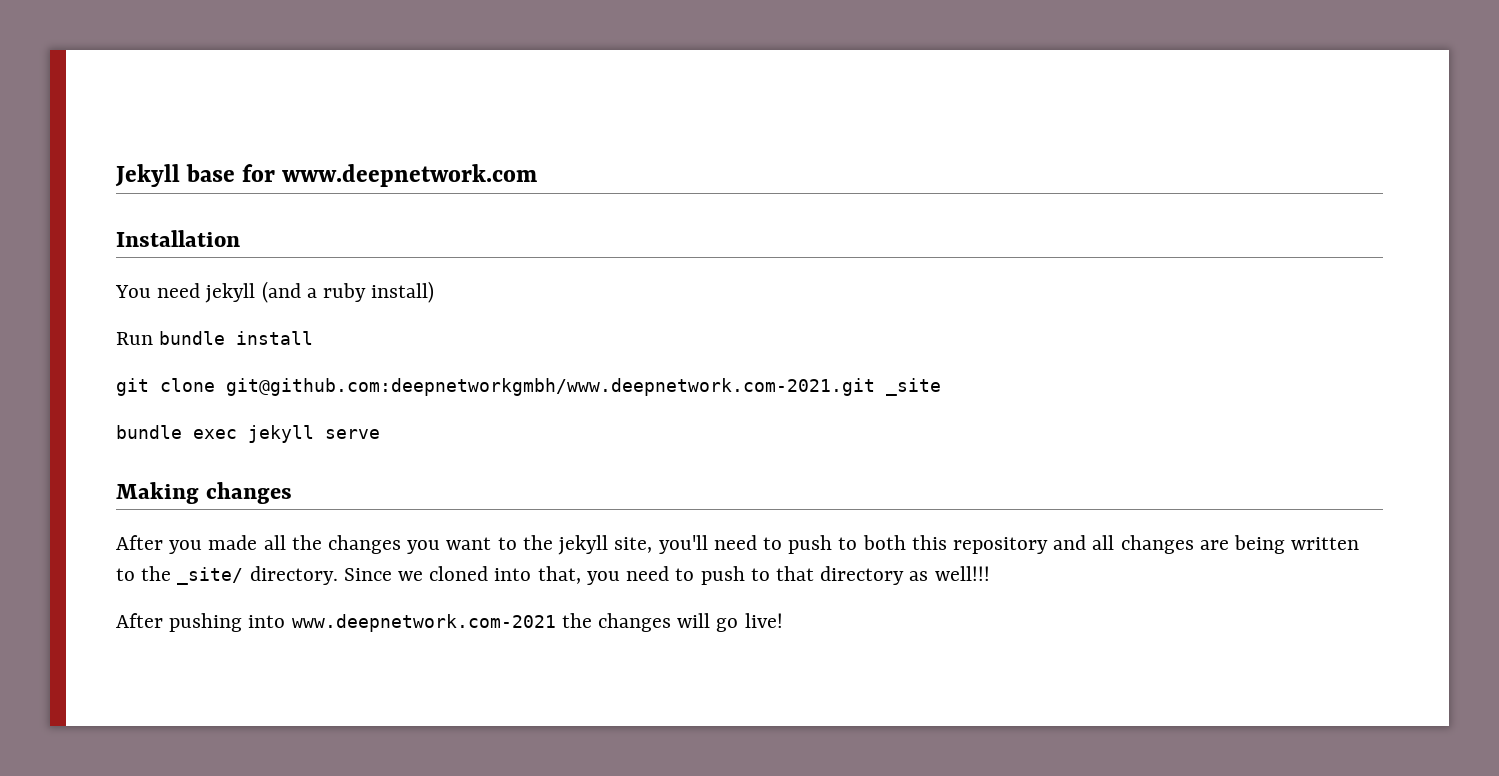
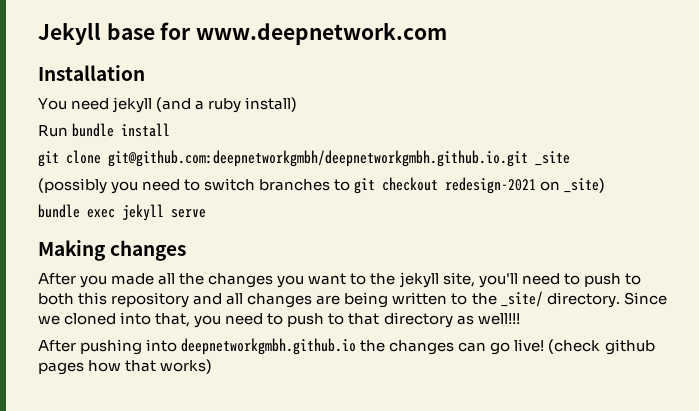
- git clone git@github.com:deepnetworkgmbh/www.deepnetwork.com-2021.git _site
+ git clone git@github.com:deepnetworkgmbh/deepnetworkgmbh.github.io.git _site
+ (possibly you need to switch branches to git checkout redesign-2021 on _site)
- After pushing into www.deepnetwork.com-2021 the changes will go live!
+ After pushing into deepnetworkgmbh.github.io the changes can go live!
+ (check github pages how that works)

